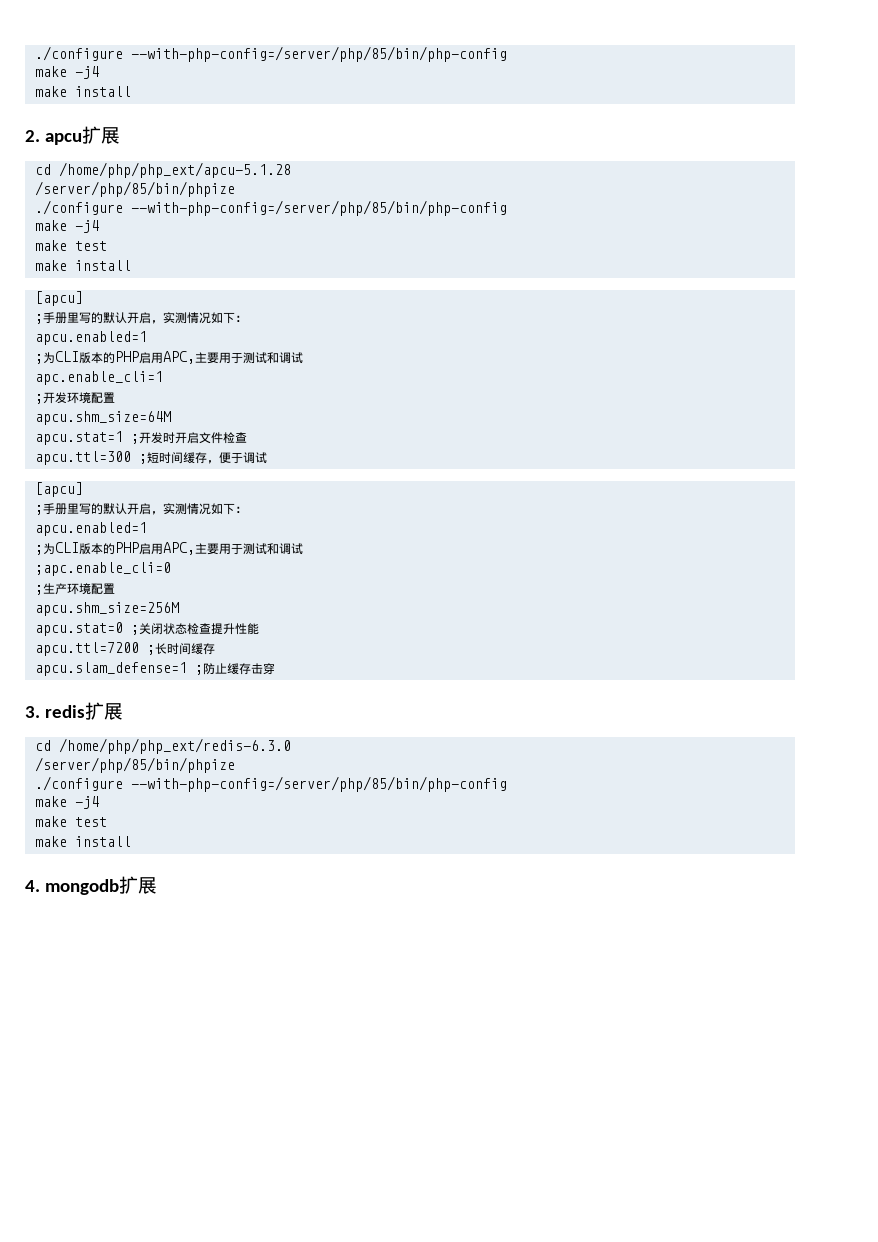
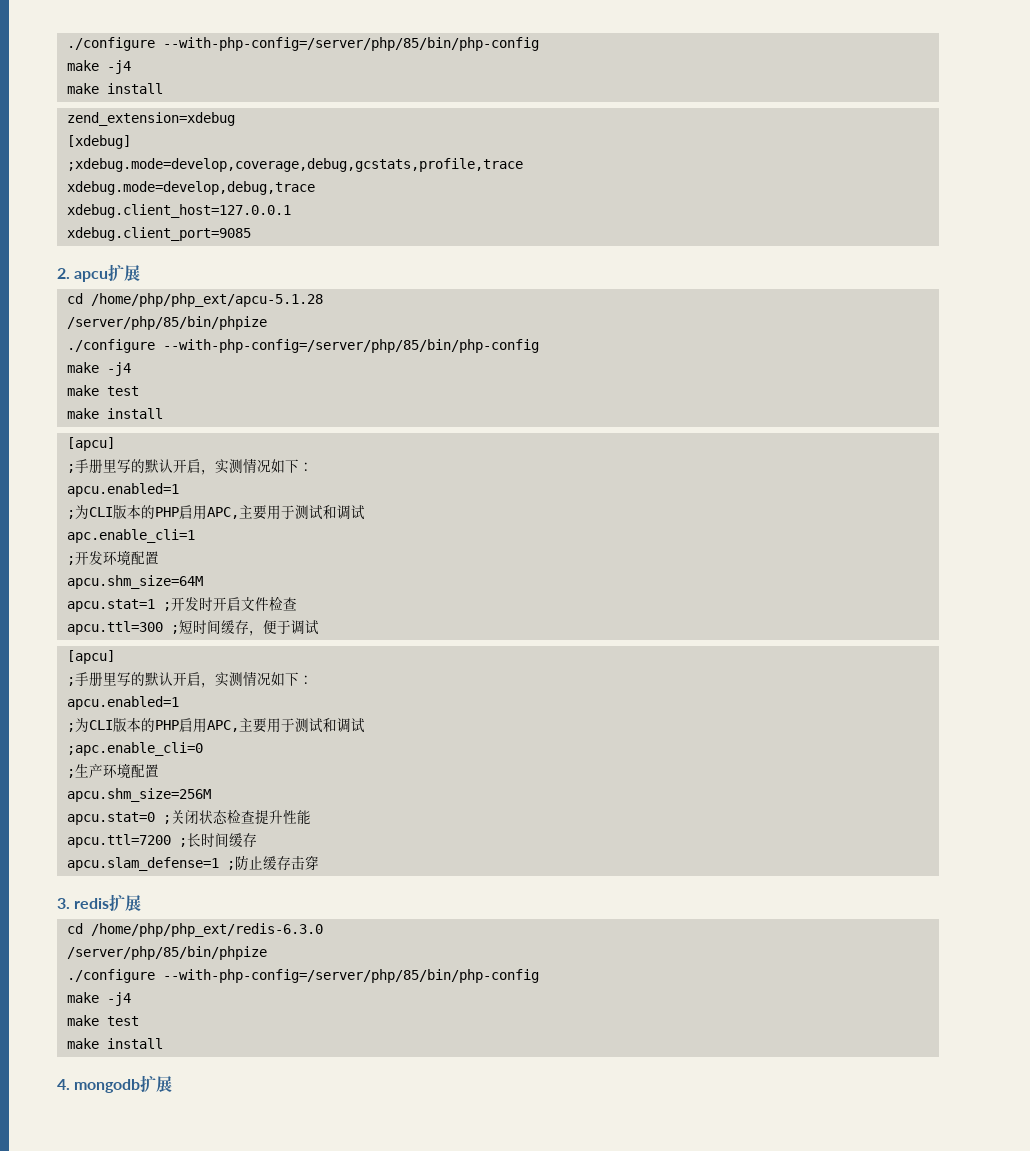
+ zend_extension=xdebug
+ [xdebug]
+ ;xdebug.mode=develop,coverage,debug,gcstats,profile,trace
+ xdebug.mode=develop,debug,trace
+ xdebug.client_host=127.0.0.1
+ xdebug.client_port=9085

